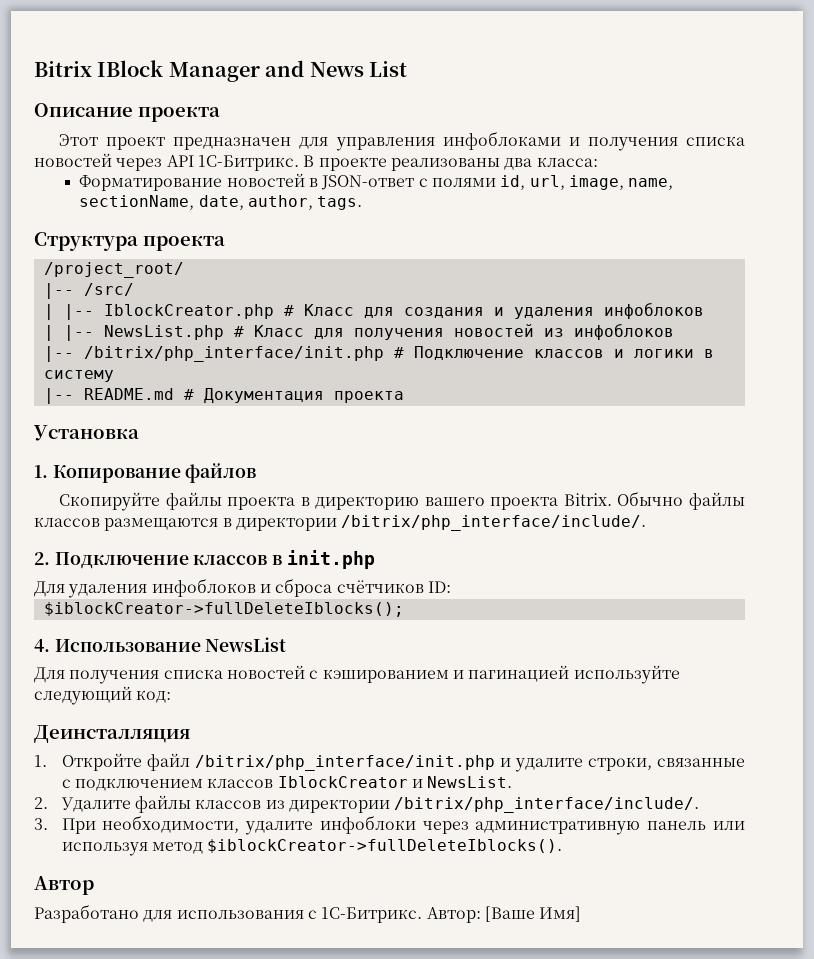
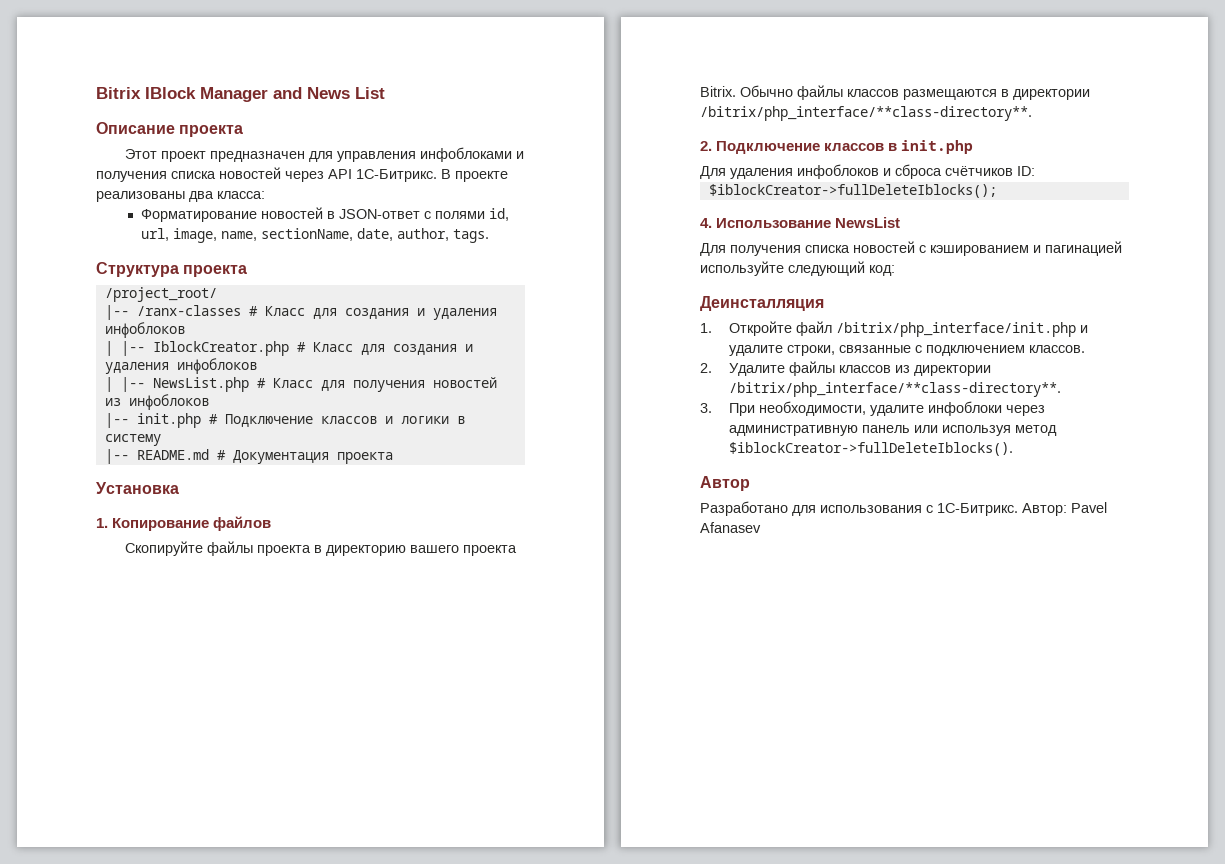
- |-- /src/
+ |-- /ranx-classes # Класс для создания и удаления инфоблоков
- |-- /bitrix/php_interface/init.php # Подключение классов и логики в систему
+ |-- init.php # Подключение классов и логики в систему
- Обычно файлы классов размещаются в директории /bitrix/php_interface/include/.
+ Обычно файлы классов размещаются в директории /bitrix/php_interface/**class-directory**.
- 1. Откройте файл /bitrix/php_interface/init.php и удалите строки, связанные с подключением классов IblockCreator и NewsList.
+ 1. Откройте файл /bitrix/php_interface/init.php и удалите строки, связанные с подключением классов.
- 2. Удалите файлы классов из директории /bitrix/php_interface/include/.
+ 2. Удалите файлы классов из директории /bitrix/php_interface/**class-directory**.
- Автор: [Ваше Имя]
+ Автор: Pavel Afanasev

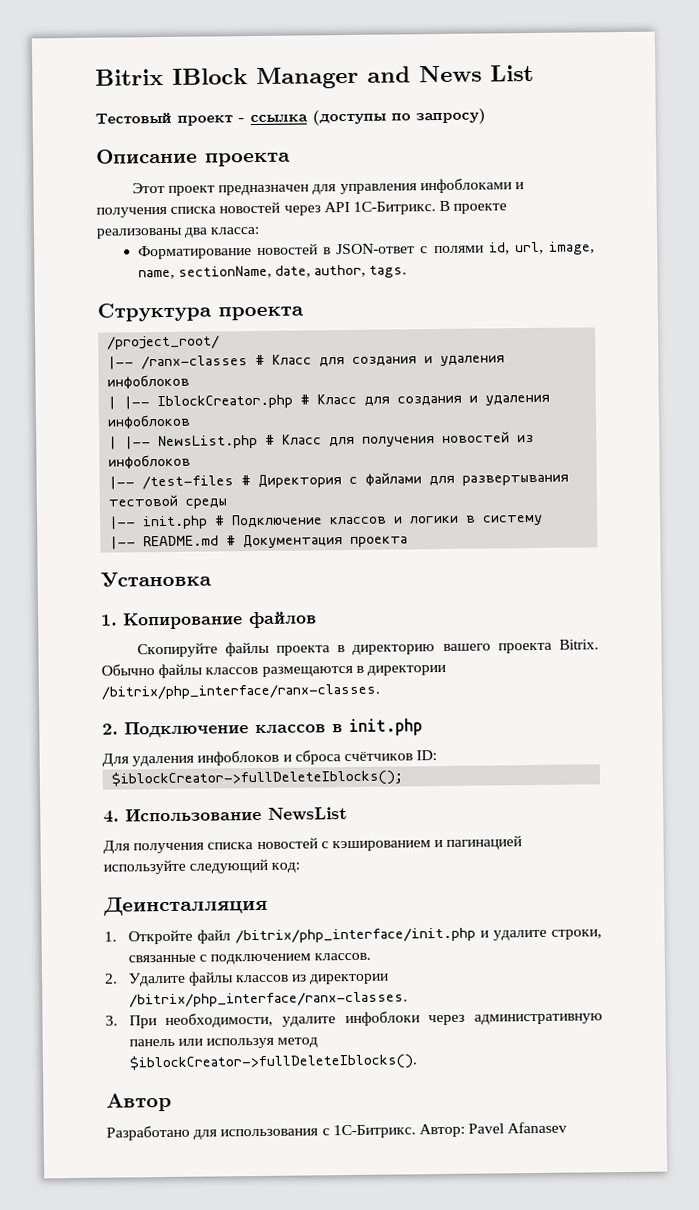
+ Тестовый проект - ссылка (доступы по запросу)
+ |-- /test-files # Директория с файлами для развертывания тестовой среды
- Обычно файлы классов размещаются в директории /bitrix/php_interface/**class-directory**.
+ Обычно файлы классов размещаются в директории /bitrix/php_interface/ranx-classes.
- 2. Удалите файлы классов из директории /bitrix/php_interface/**class-directory**.
+ 2. Удалите файлы классов из директории /bitrix/php_interface/ranx-classes.

